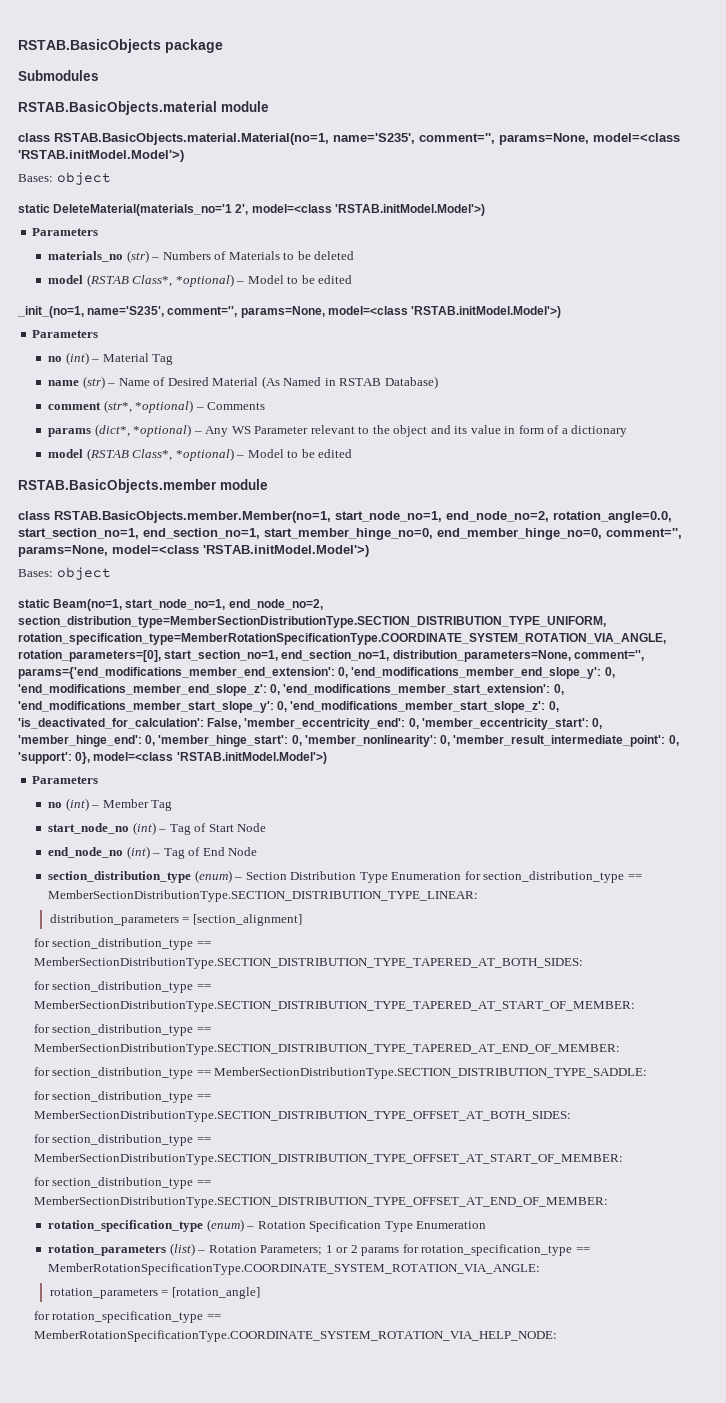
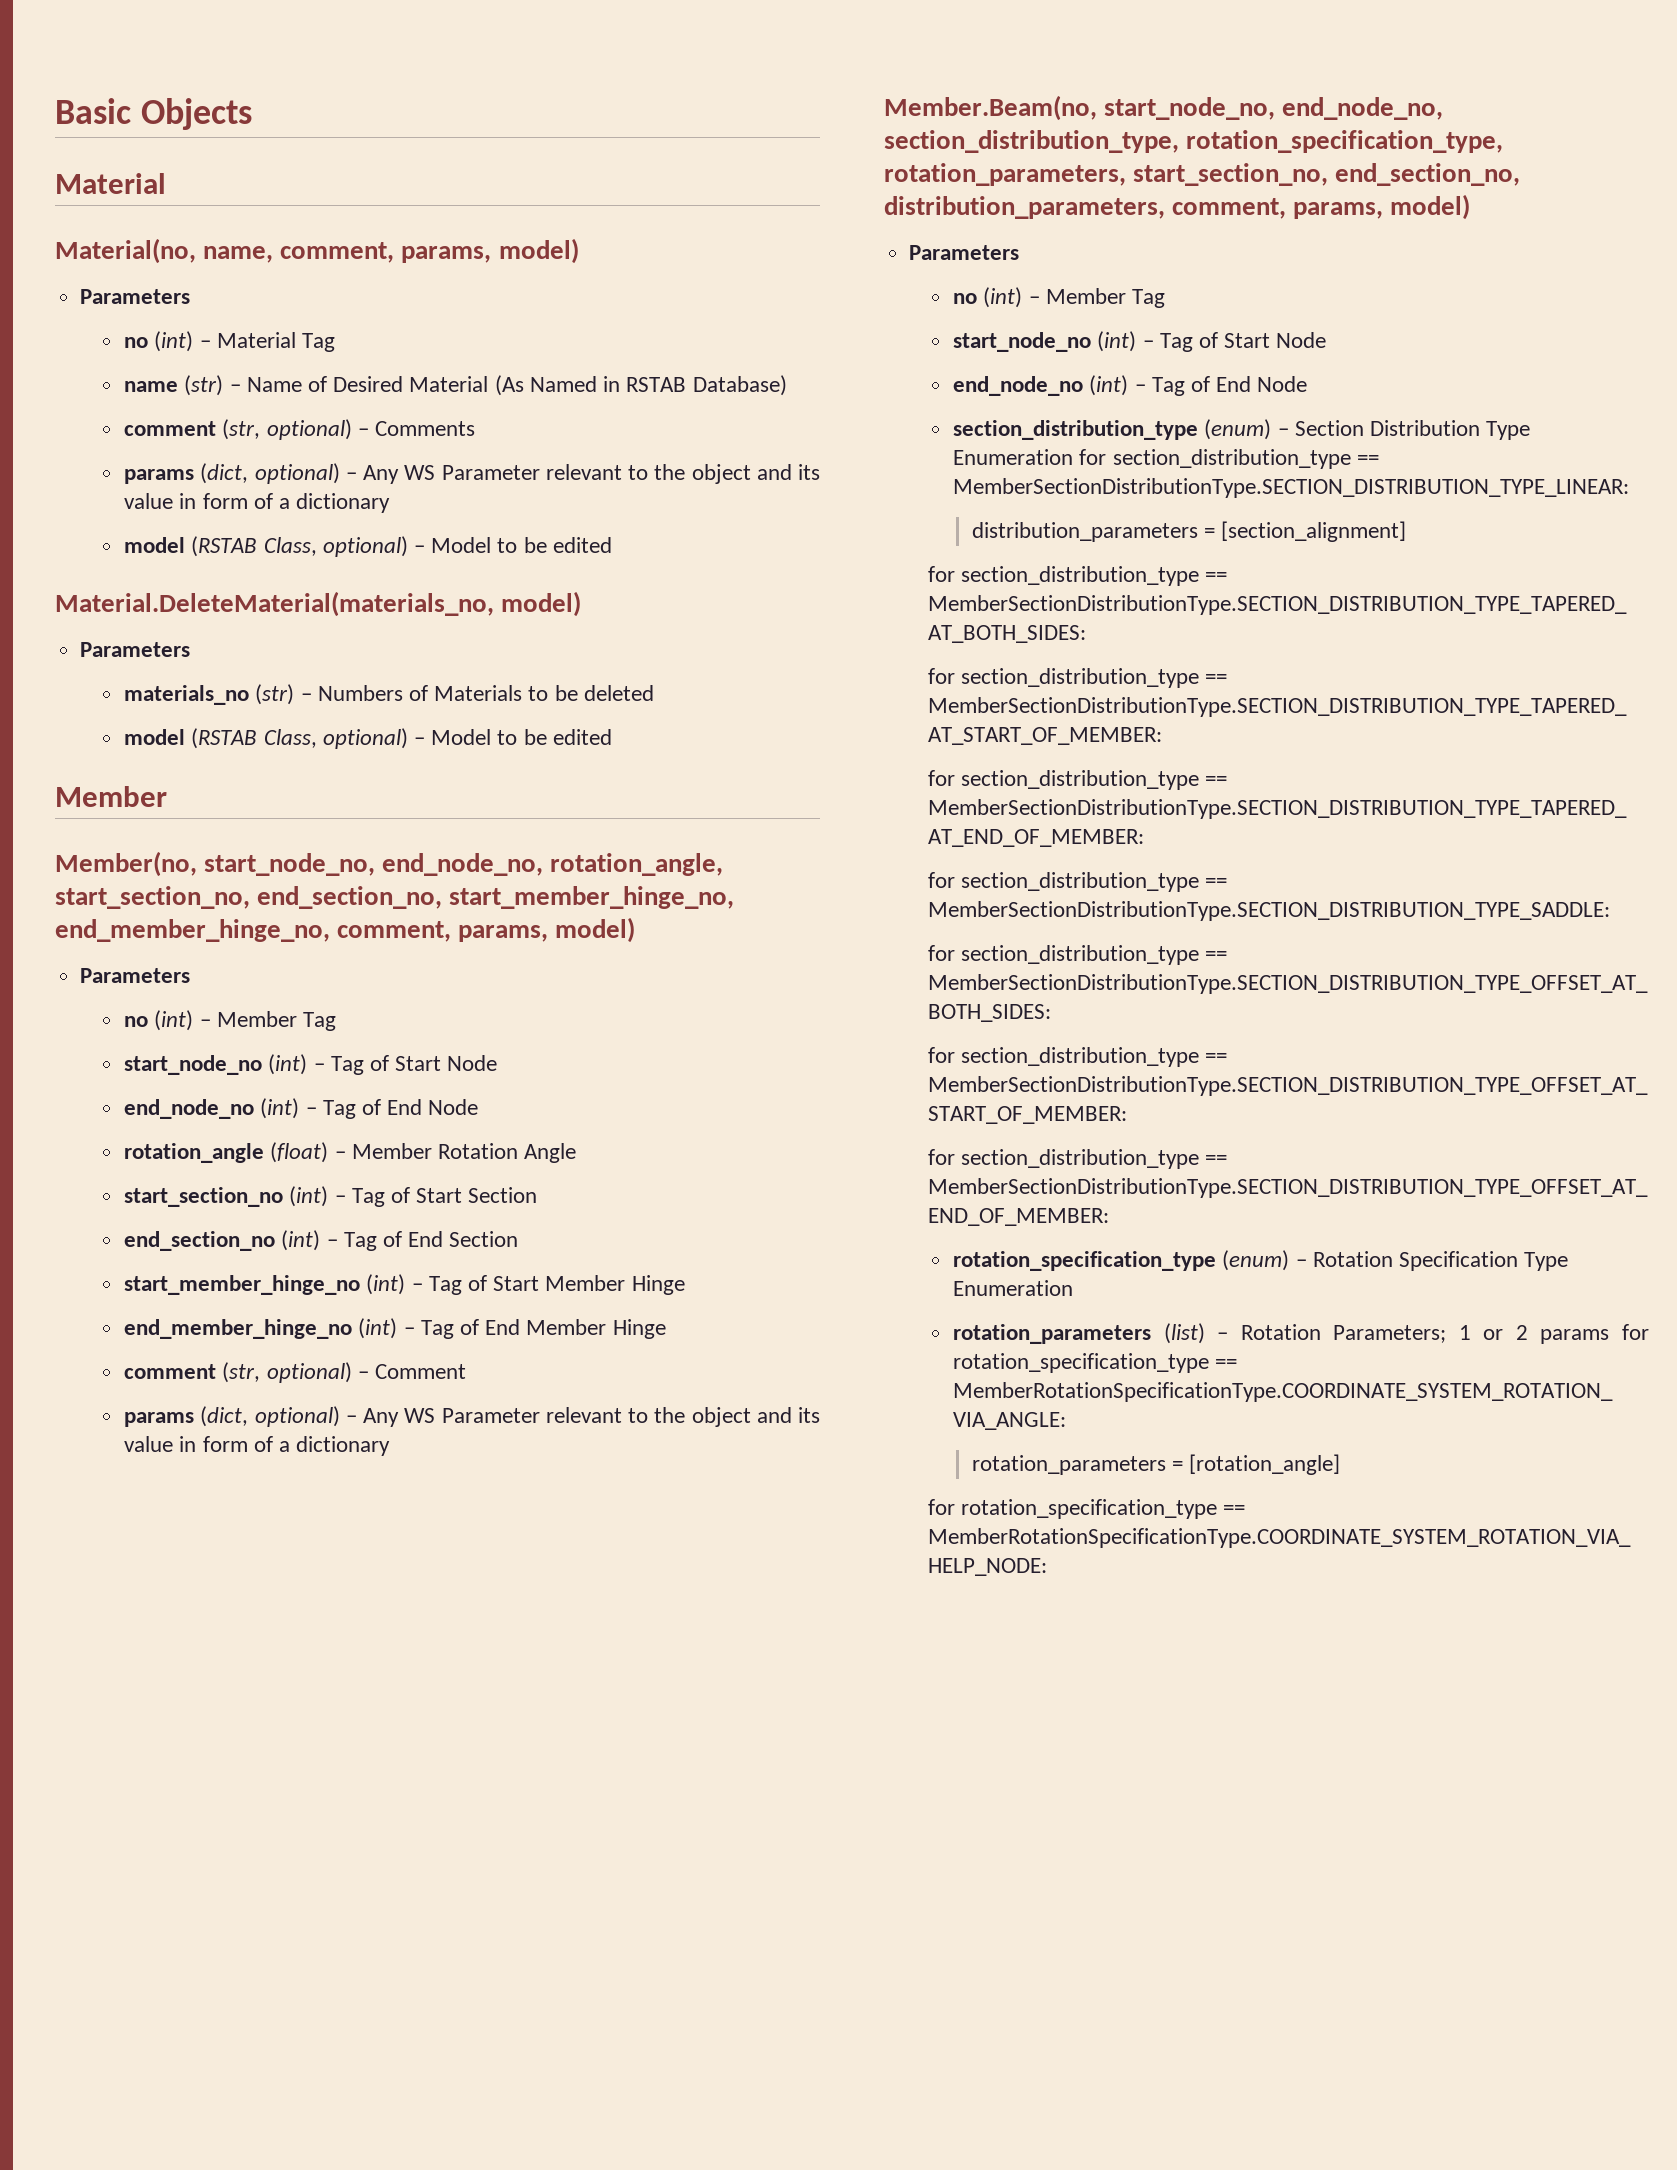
- RSTAB.BasicObjects package
- Submodules
- RSTAB.BasicObjects.material module
- class RSTAB.BasicObjects.material.Material(no=1, name='S235', comment='', params=None, model=<class 'RSTAB.initModel.Model'>)
- Bases: object
- static DeleteMaterial(materials_no='1 2', model=<class 'RSTAB.initModel.Model'>)
- Parameters
- materials_no (str) – Numbers of Materials to be deleted
- model (RSTAB Class*, *optional) – Model to be edited
- _init_(no=1, name='S235', comment='', params=None, model=<class 'RSTAB.initModel.Model'>)
+ Basic Objects
+ Material
+ Material(no, name, comment, params, model)
- comment (str*, *optional) – Comments
- params (dict*, *optional) – Any WS Parameter relevant to the object and its value in form of a dictionary
- model (RSTAB Class*, *optional) – Model to be edited
- RSTAB.BasicObjects.member module
- class RSTAB.BasicObjects.member.Member(no=1, start_node_no=1, end_node_no=2, rotation_angle=0.0, start_section_no=1, end_section_no=1, start_member_hinge_no=0, end_member_hinge_no=0, comment='', params=None, model=<class 'RSTAB.initModel.Model'>)
- Bases: object
- static Beam(no=1, start_node_no=1, end_node_no=2, section_distribution_type=MemberSectionDistributionType.SECTION_DISTRIBUTION_TYPE_UNIFORM, rotation_specification_type=MemberRotationSpecificationType.COORDINATE_SYSTEM_ROTATION_VIA_ANGLE, rotation_parameters=[0], start_section_no=1, end_section_no=1, distribution_parameters=None, comment='', params={'end_modifications_member_end_extension': 0, 'end_modifications_member_end_slope_y': 0, 'end_modifications_member_end_slope_z': 0, 'end_modifications_member_start_extension': 0, 'end_modifications_member_start_slope_y': 0, 'end_modifications_member_start_slope_z': 0, 'is_deactivated_for_calculation': False, 'member_eccentricity_end': 0, 'member_eccentricity_start': 0, 'member_hinge_end': 0, 'member_hinge_start': 0, 'member_nonlinearity': 0, 'member_result_intermediate_point': 0, 'support': 0}, model=<class 'RSTAB.initModel.Model'>)
+ comment (str, optional) – Comments
+ params (dict, optional) – Any WS Parameter relevant to the object and its value in form of a dictionary
+ model (RSTAB Class, optional) – Model to be edited
+ Material.DeleteMaterial(materials_no, model)
+ Parameters
+ materials_no (str) – Numbers of Materials to be deleted
+ model (RSTAB Class, optional) – Model to be edited
+ Member
+ Member(no, start_node_no, end_node_no, rotation_angle, start_section_no, end_section_no, start_member_hinge_no, end_member_hinge_no, comment, params, model)
+ Parameters
+ no (int) – Member Tag
+ start_node_no (int) – Tag of Start Node
+ end_node_no (int) – Tag of End Node
+ rotation_angle (float) – Member Rotation Angle
+ start_section_no (int) – Tag of Start Section
+ end_section_no (int) – Tag of End Section
+ start_member_hinge_no (int) – Tag of Start Member Hinge
+ end_member_hinge_no (int) – Tag of End Member Hinge
+ comment (str, optional) – Comment
+ params (dict, optional) – Any WS Parameter relevant to the object and its value in form of a dictionary
+ Member.Beam(no, start_node_no, end_node_no, section_distribution_type, rotation_specification_type, rotation_parameters, start_section_no, end_section_no, distribution_parameters, comment, params, model)

